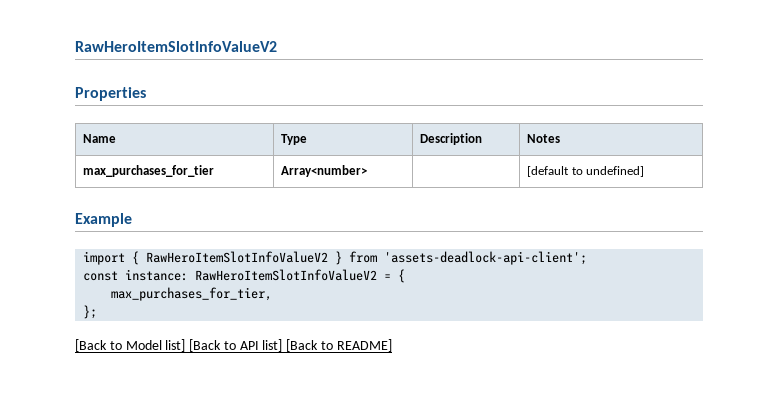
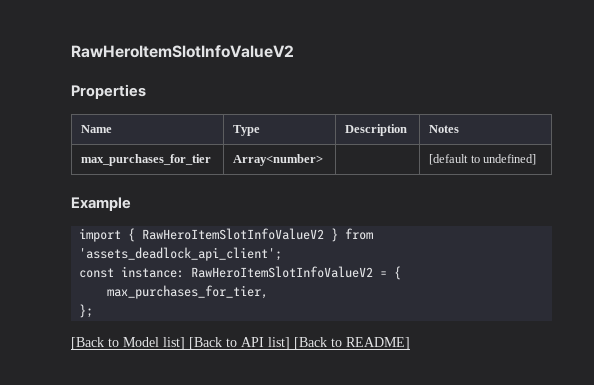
- import { RawHeroItemSlotInfoValueV2 } from 'assets-deadlock-api-client';
+ import { RawHeroItemSlotInfoValueV2 } from 'assets_deadlock_api_client';

